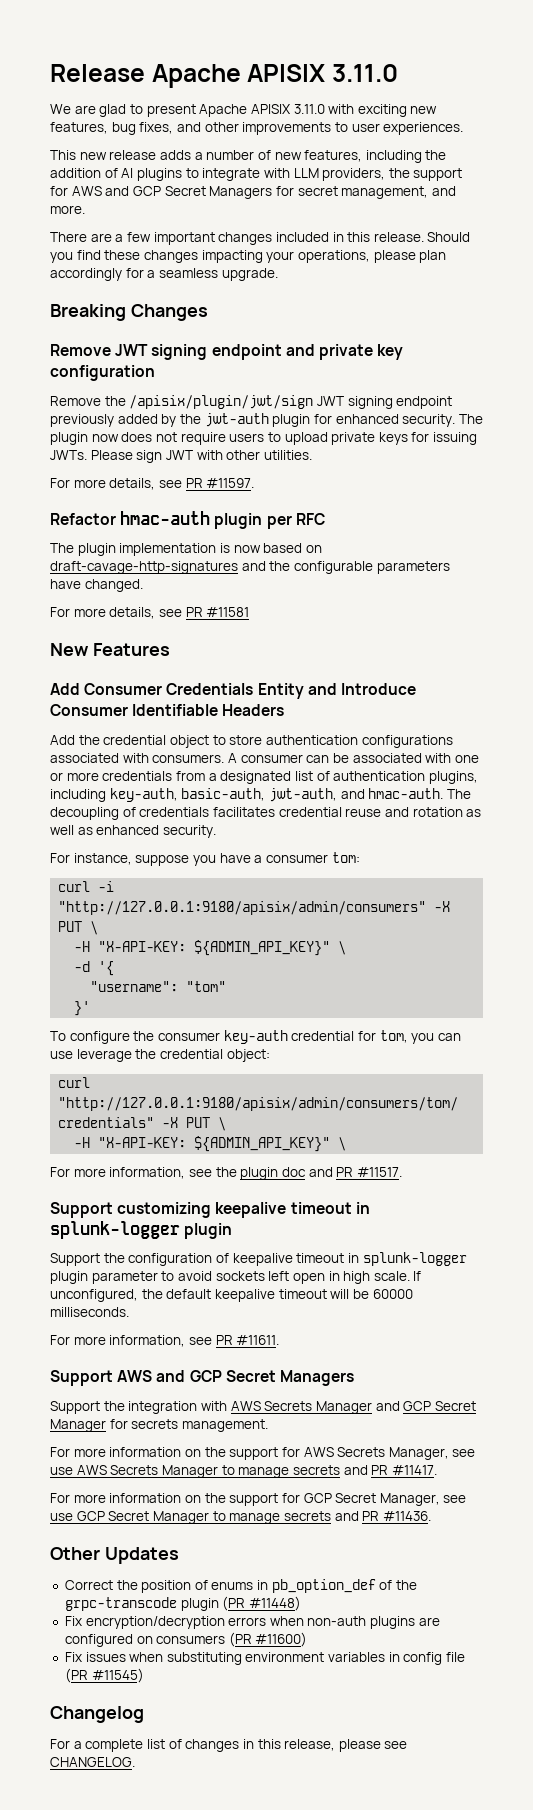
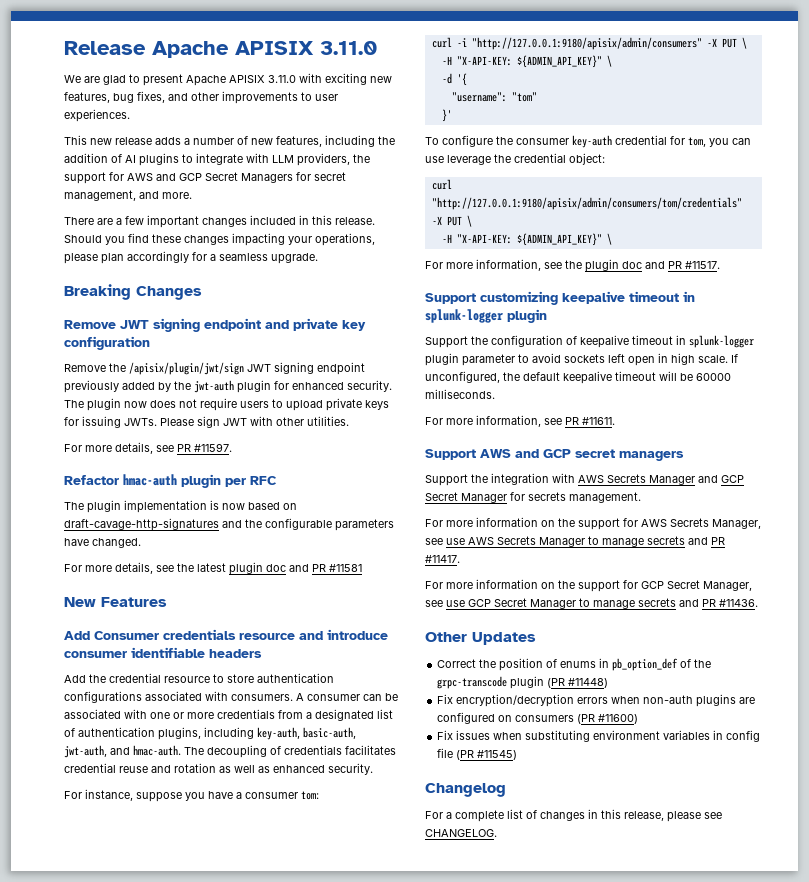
- For more details, see PR #11581
+ For more details, see the latest plugin doc and PR #11581
- Add Consumer Credentials Entity and Introduce Consumer Identifiable Headers
+ Add Consumer credentials resource and introduce consumer identifiable headers
- Add the credential object to store authentication configurations associated with consumers.
+ Add the credential resource to store authentication configurations associated with consumers.
- Support AWS and GCP Secret Managers
+ Support AWS and GCP secret managers

